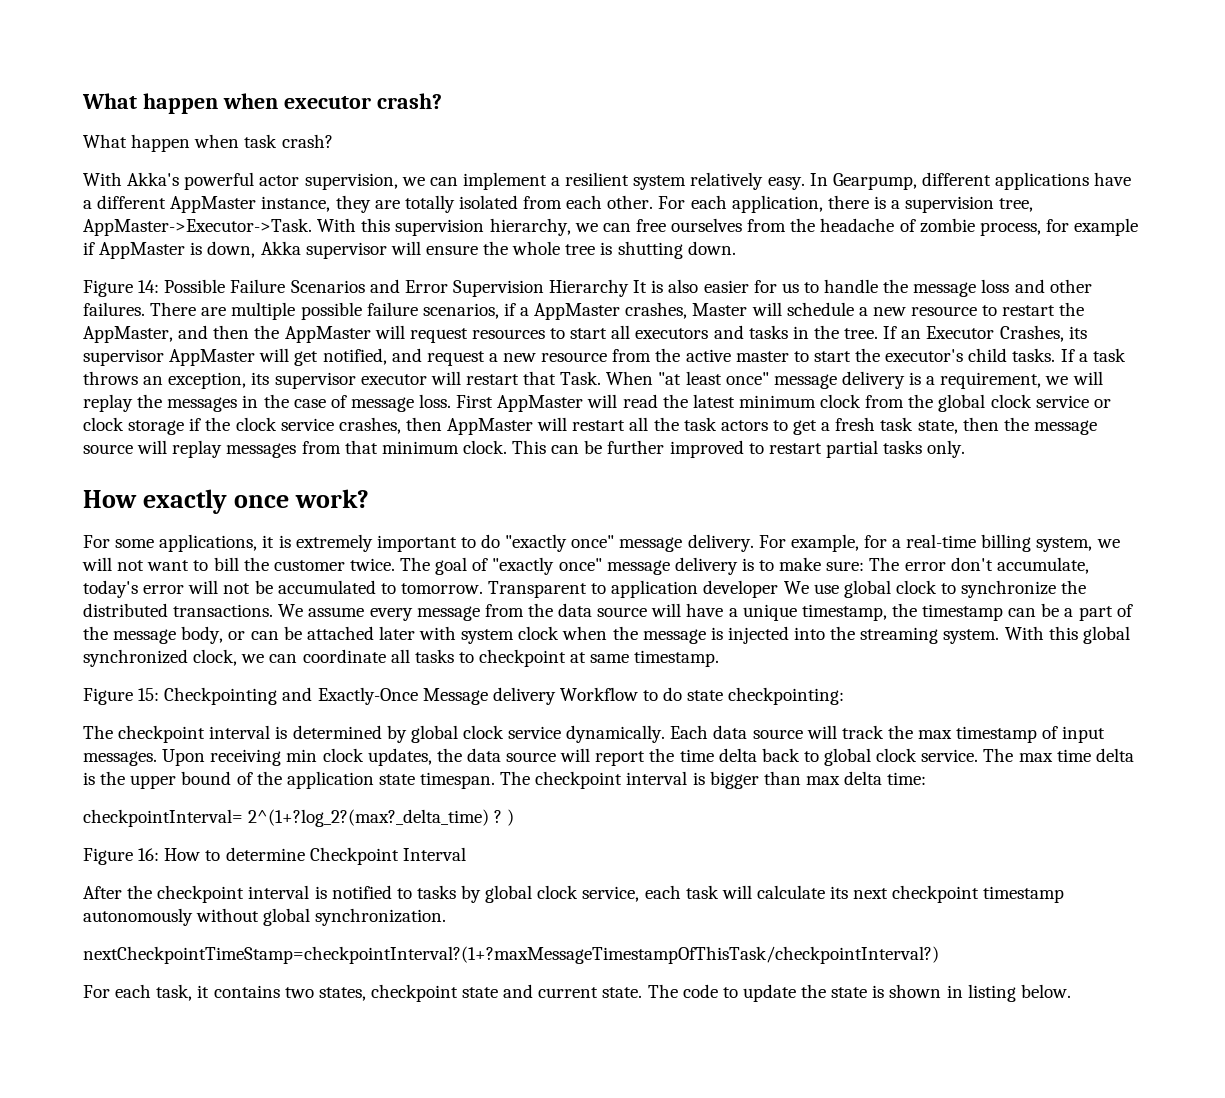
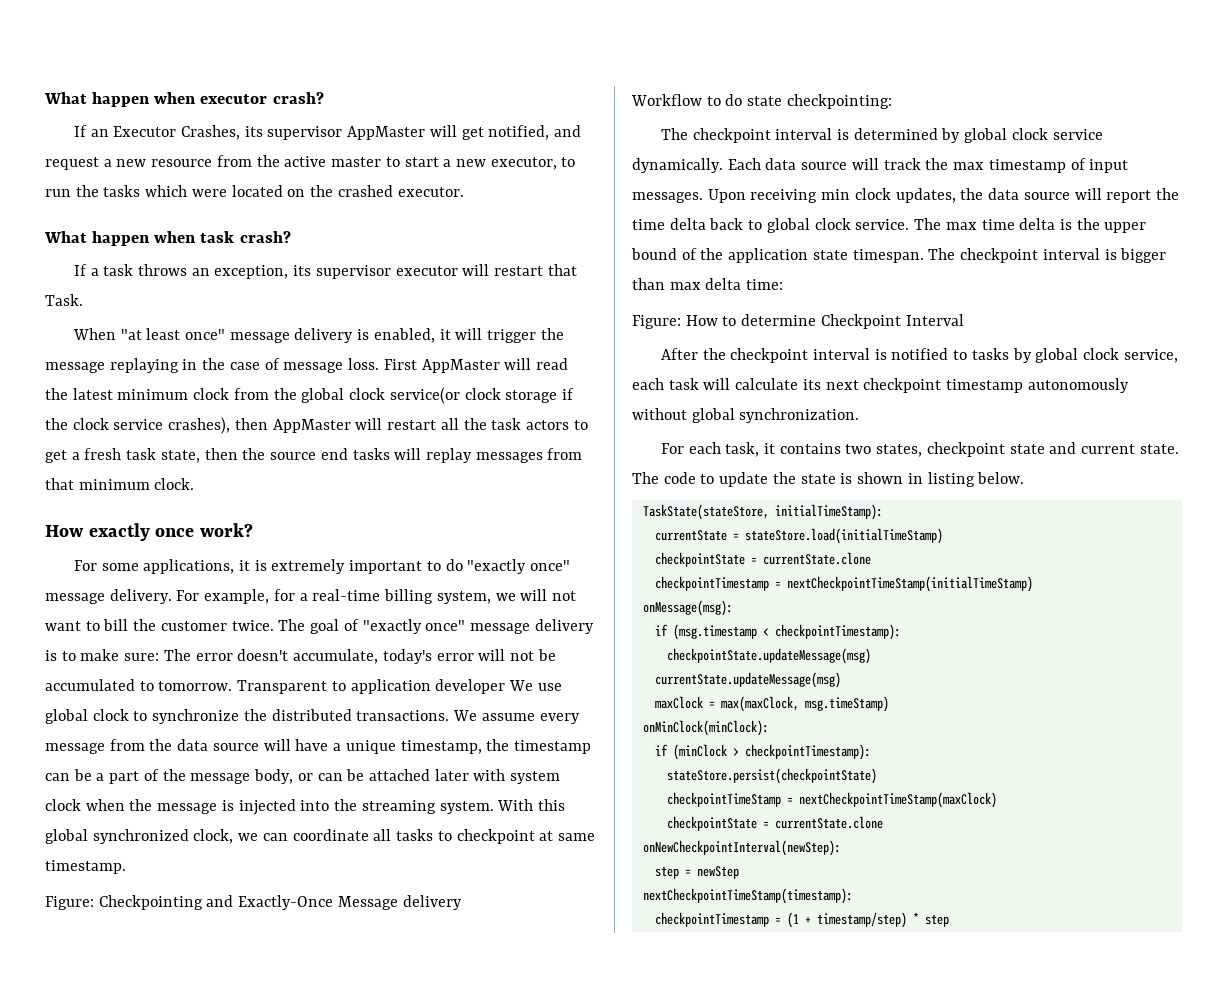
+ If an Executor Crashes, its supervisor AppMaster will get notified, and request a new resource from the active master to start a new executor, to run the tasks which were located on the crashed executor.
  What happen when task crash?
- With Akka's powerful actor supervision, we can implement a resilient system relatively easy. In Gearpump, different applications have a different AppMaster instance, they are totally isolated from each other. For each application, there is a supervision tree, AppMaster->Executor->Task. With this supervision hierarchy, we can free ourselves from the headache of zombie process, for example if AppMaster is down, Akka supervisor will ensure the whole tree is shutting down.
- Figure 14: Possible Failure Scenarios and Error Supervision Hierarchy It is also easier for us to handle the message loss and other failures. There are multiple possible failure scenarios, if a AppMaster crashes, Master will schedule a new resource to restart the AppMaster, and then the AppMaster will request resources to start all executors and tasks in the tree. If an Executor Crashes, its supervisor AppMaster will get notified, and request a new resource from the active master to start the executor's child tasks. If a task throws an exception, its supervisor executor will restart that Task. When "at least once" message delivery is a requirement, we will replay the messages in the case of message loss.
+ If a task throws an exception, its supervisor executor will restart that Task.
+ When "at least once" message delivery is enabled, it will trigger the message replaying in the case of message loss.
- First AppMaster will read the latest minimum clock from the global clock service or clock storage if the clock service crashes, then AppMaster will restart all the task actors to get a fresh task state, then the message source will replay messages from that minimum clock. This can be further improved to restart partial tasks only.
+ First AppMaster will read the latest minimum clock from the global clock service(or clock storage if the clock service crashes), then AppMaster will restart all the task actors to get a fresh task state, then the source end tasks will replay messages from that minimum clock.
- The goal of "exactly once" message delivery is to make sure: The error don't accumulate, today's error will not be accumulated to tomorrow.
+ The goal of "exactly once" message delivery is to make sure: The error doesn't accumulate, today's error will not be accumulated to tomorrow.
- Figure 15: Checkpointing and Exactly-Once Message delivery Workflow to do state checkpointing:
+ Figure: Checkpointing and Exactly-Once Message delivery
+ Workflow to do state checkpointing:
- checkpointInterval= 2^(1+?log_2?(max?_delta_time) ? )
- Figure 16: How to determine Checkpoint Interval
+ Figure: How to determine Checkpoint Interval
- nextCheckpointTimeStamp=checkpointInterval?(1+?maxMessageTimestampOfThisTask/checkpointInterval?)
+ TaskState(stateStore, initialTimeStamp):
+ currentState = stateStore.load(initialTimeStamp)
+ checkpointState = currentState.clone
+ checkpointTimestamp = nextCheckpointTimeStamp(initialTimeStamp)
+ onMessage(msg):
+ if (msg.timestamp < checkpointTimestamp):
+ checkpointState.updateMessage(msg)
+ currentState.updateMessage(msg)
+ maxClock = max(maxClock, msg.timeStamp)
+ onMinClock(minClock):
+ if (minClock > checkpointTimestamp):
+ stateStore.persist(checkpointState)
+ checkpointTimeStamp = nextCheckpointTimeStamp(maxClock)
+ checkpointState = currentState.clone
+ onNewCheckpointInterval(newStep):
+ step = newStep
+ nextCheckpointTimeStamp(timestamp):
+ checkpointTimestamp = (1 + timestamp/step) * step

